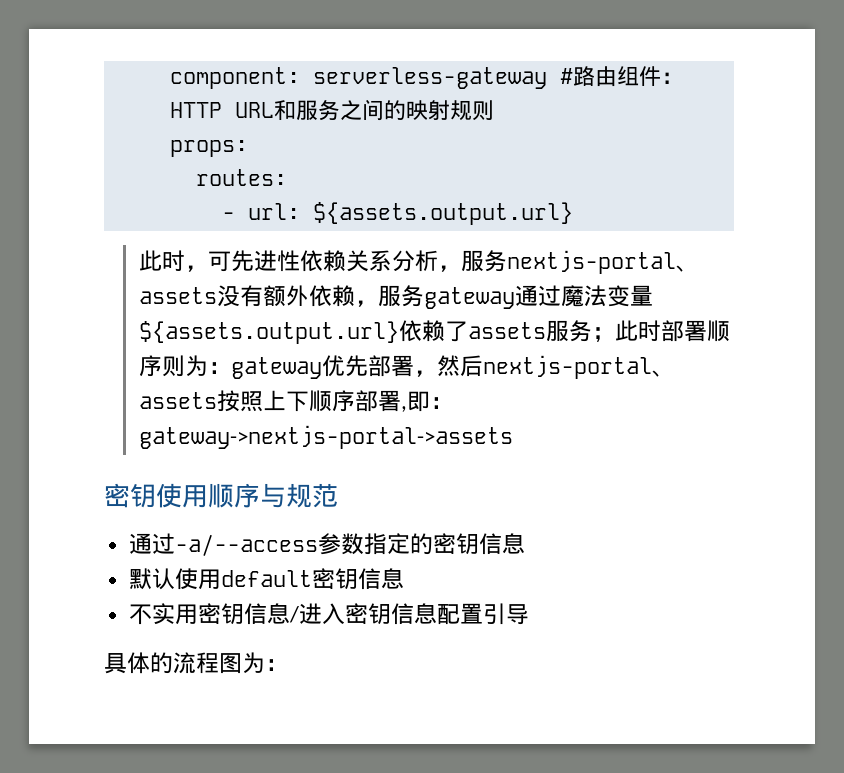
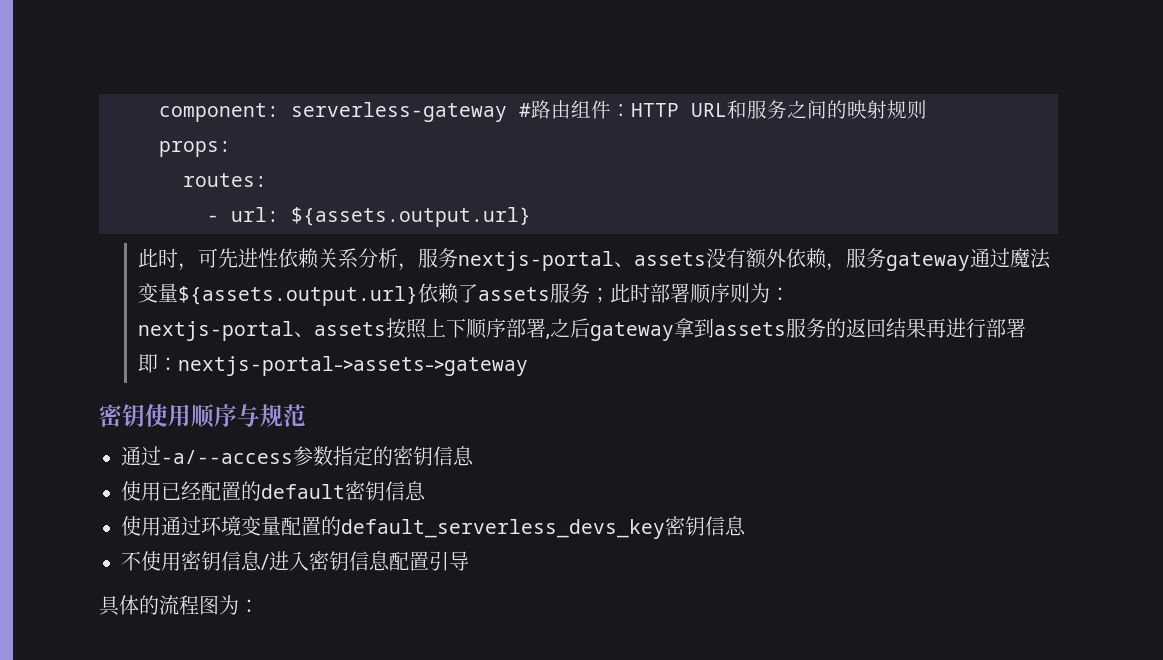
- 此时，可先进性依赖关系分析，服务nextjs-portal、assets没有额外依赖，服务gateway通过魔法变量${assets.output.url}依赖了assets服务；此时部署顺序则为：gateway优先部署，然后nextjs-portal、assets按照上下顺序部署,即：gateway->nextjs-portal->assets
+ 此时，可先进性依赖关系分析，服务nextjs-portal、assets没有额外依赖，服务gateway通过魔法变量${assets.output.url}依赖了assets服务；此时部署顺序则为：
+ nextjs-portal、assets按照上下顺序部署,之后gateway拿到assets服务的返回结果再进行部署即：nextjs-portal->assets->gateway
- 默认使用default密钥信息
+ 使用已经配置的default密钥信息
+ 使用通过环境变量配置的default_serverless_devs_key密钥信息
- 不实用密钥信息/进入密钥信息配置引导
+ 不使用密钥信息/进入密钥信息配置引导

